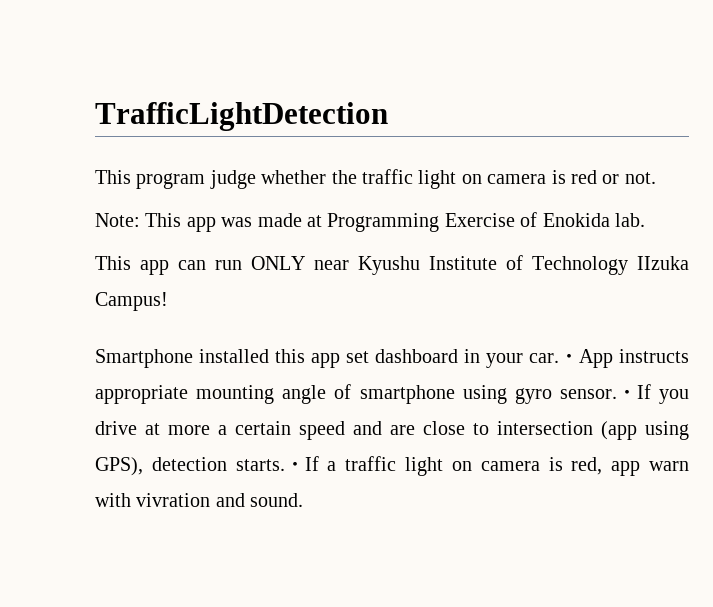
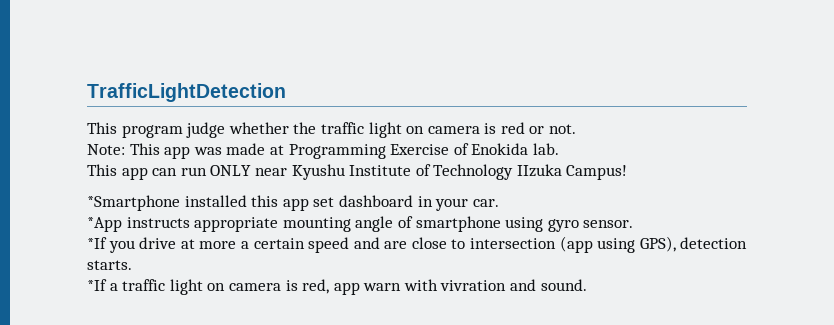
- Smartphone installed this app set dashboard in your car.・App instructs appropriate mounting angle of smartphone using gyro sensor.・If you drive at more a certain speed and are close to intersection (app using GPS), detection starts.・If a traffic light on camera is red, app warn with vivration and sound.
+ *Smartphone installed this app set dashboard in your car.
+ *App instructs appropriate mounting angle of smartphone using gyro sensor.
+ *If you drive at more a certain speed and are close to intersection (app using GPS), detection starts.
+ *If a traffic light on camera is red, app warn with vivration and sound.

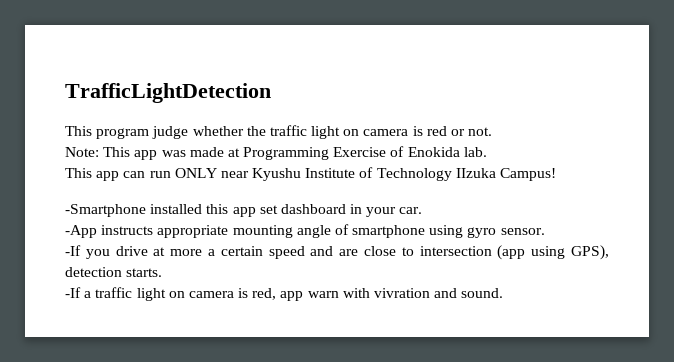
- *Smartphone installed this app set dashboard in your car.
+ -Smartphone installed this app set dashboard in your car.
- *App instructs appropriate mounting angle of smartphone using gyro sensor.
+ -App instructs appropriate mounting angle of smartphone using gyro sensor.
- *If you drive at more a certain speed and are close to intersection (app using GPS), detection starts.
+ -If you drive at more a certain speed and are close to intersection (app using GPS), detection starts.
- *If a traffic light on camera is red, app warn with vivration and sound.
+ -If a traffic light on camera is red, app warn with vivration and sound.

